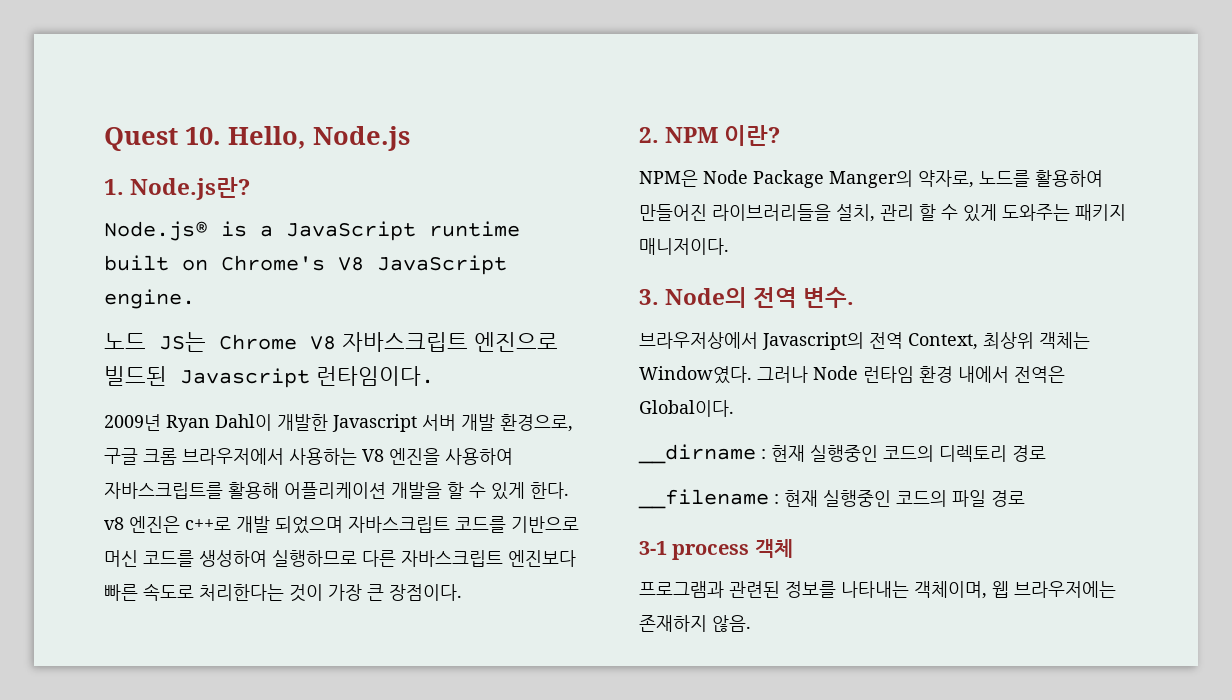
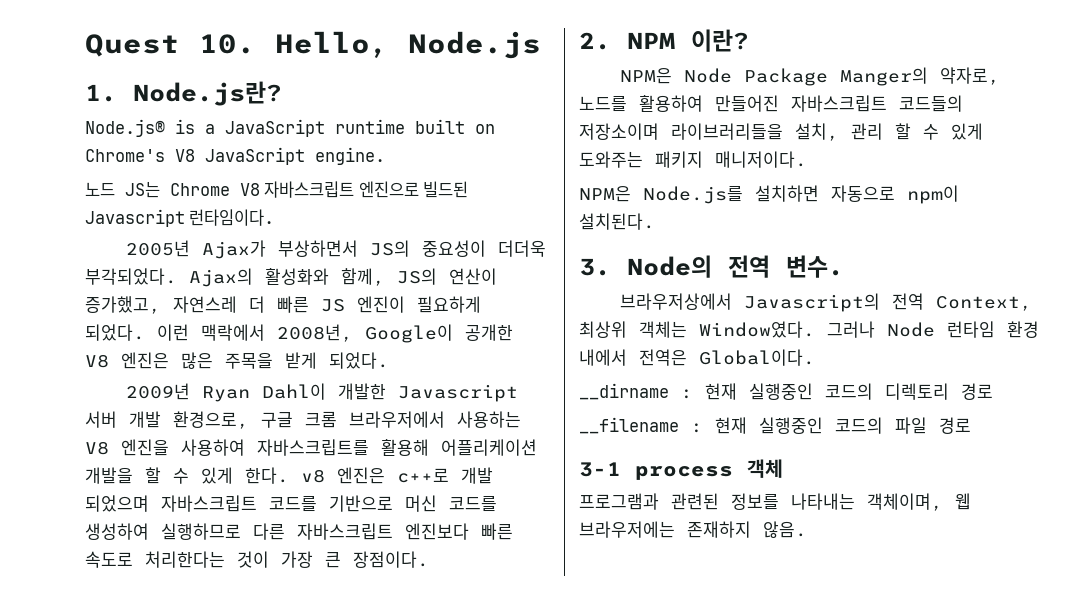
+ 2005년 Ajax가 부상하면서 JS의 중요성이 더더욱 부각되었다. Ajax의 활성화와 함께, JS의 연산이 증가했고, 자연스레 더 빠른 JS 엔진이 필요하게 되었다. 이런 맥락에서 2008년, Google이 공개한 V8 엔진은 많은 주목을 받게 되었다.
- NPM은 Node Package Manger의 약자로, 노드를 활용하여 만들어진 라이브러리들을 설치, 관리 할 수 있게 도와주는 패키지 매니저이다.
+ NPM은 Node Package Manger의 약자로, 노드를 활용하여 만들어진 자바스크립트 코드들의 저장소이며 라이브러리들을 설치, 관리 할 수 있게 도와주는 패키지 매니저이다.
+ NPM은 Node.js를 설치하면 자동으로 npm이 설치된다.

